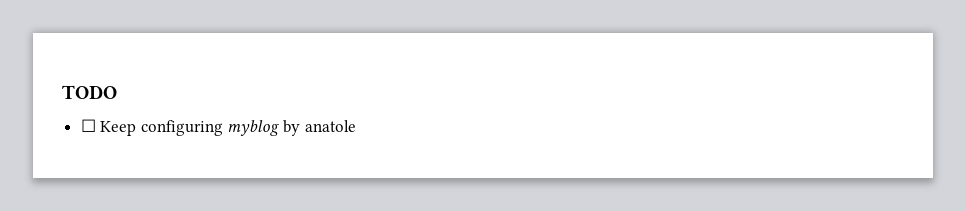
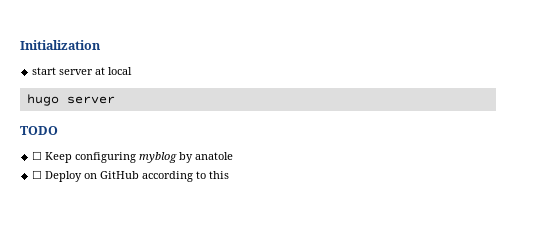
+ Initialization
+ start server at local
+ hugo server
+ ☐ Deploy on GitHub according to this

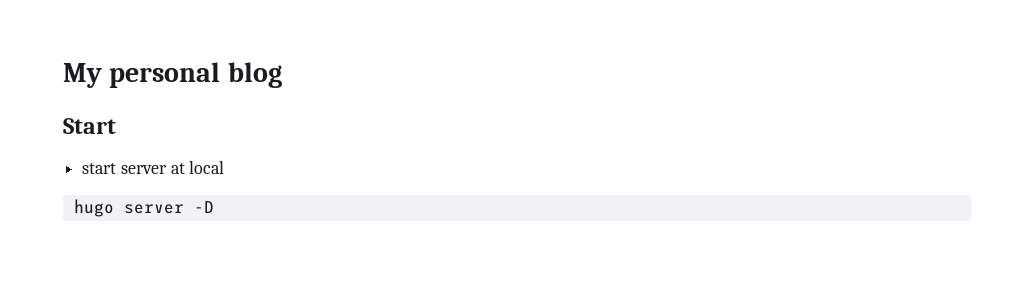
- Initialization
+ My personal blog
+ Start
- hugo server
- TODO
- ☐ Keep configuring myblog by anatole
- ☐ Deploy on GitHub according to this
+ hugo server -D

